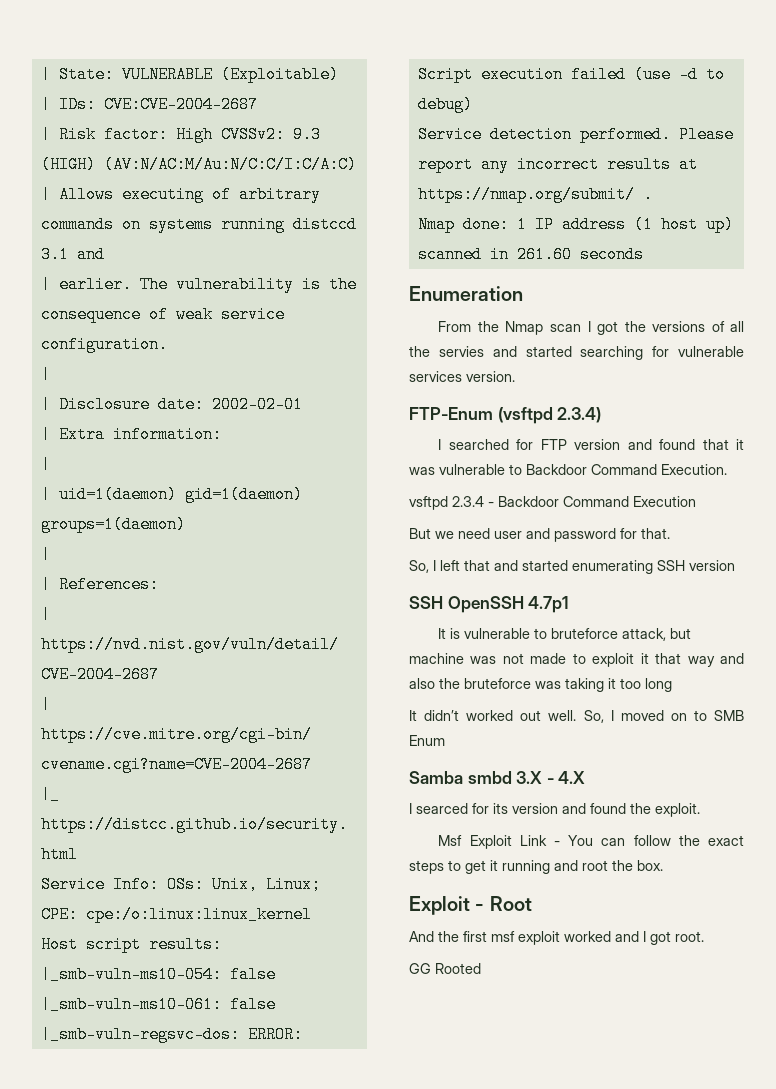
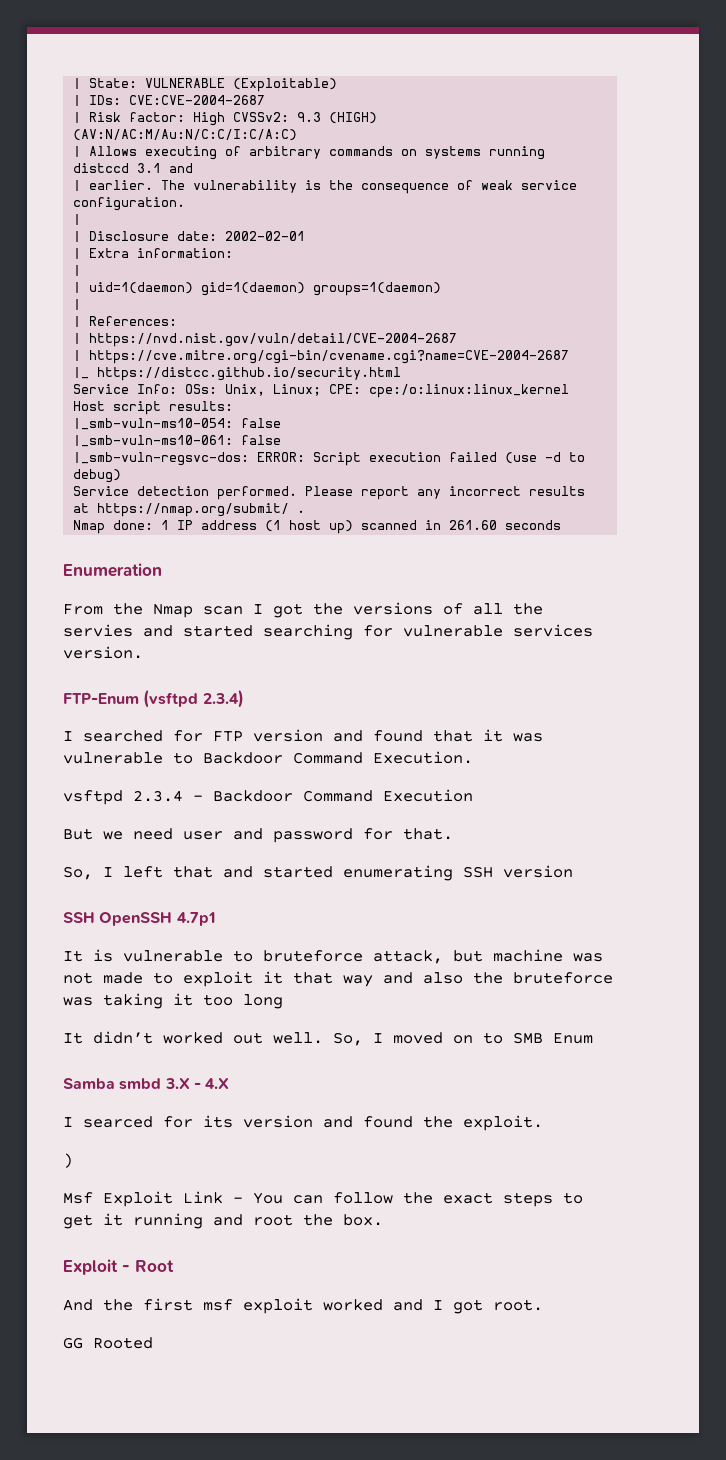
+ )

